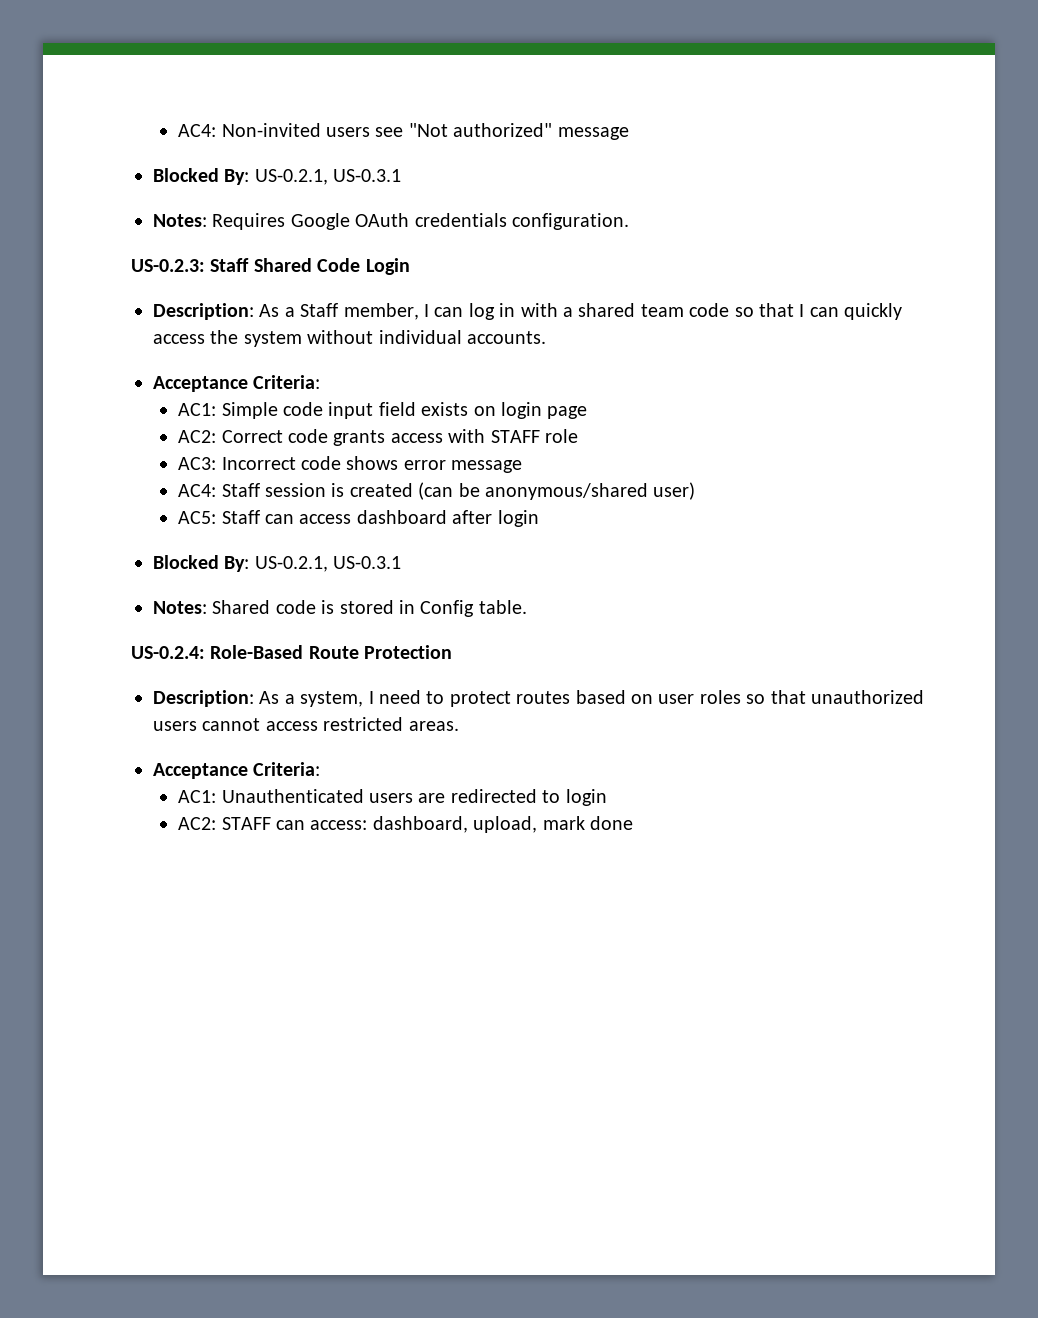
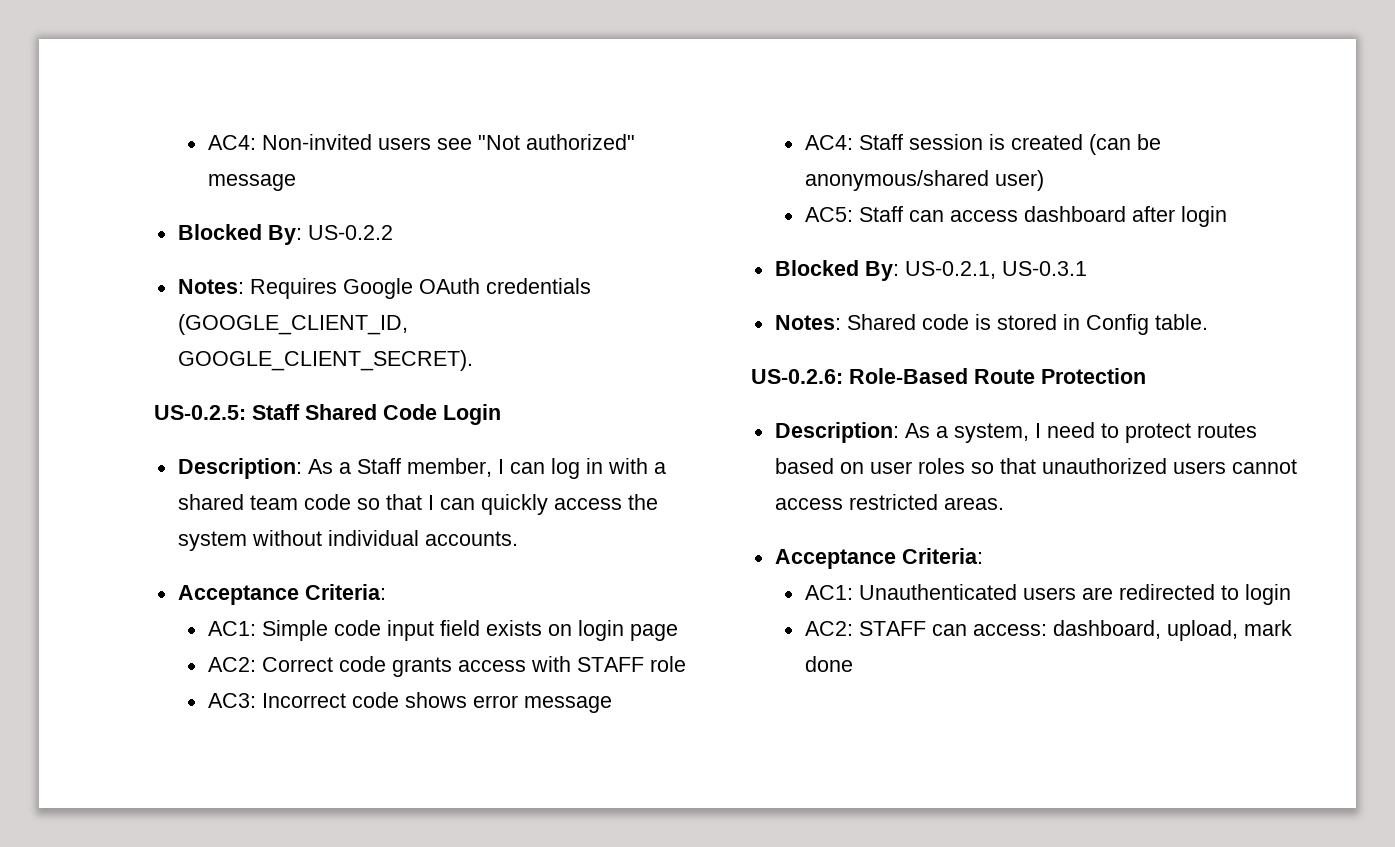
  AC4: Non-invited users see "Not authorized" message
- Blocked By: US-0.2.1, US-0.3.1
+ Blocked By: US-0.2.2
- Notes: Requires Google OAuth credentials configuration.
- US-0.2.3: Staff Shared Code Login
+ Notes: Requires Google OAuth credentials (GOOGLE_CLIENT_ID, GOOGLE_CLIENT_SECRET).
+ US-0.2.5: Staff Shared Code Login
- US-0.2.4: Role-Based Route Protection
+ US-0.2.6: Role-Based Route Protection

